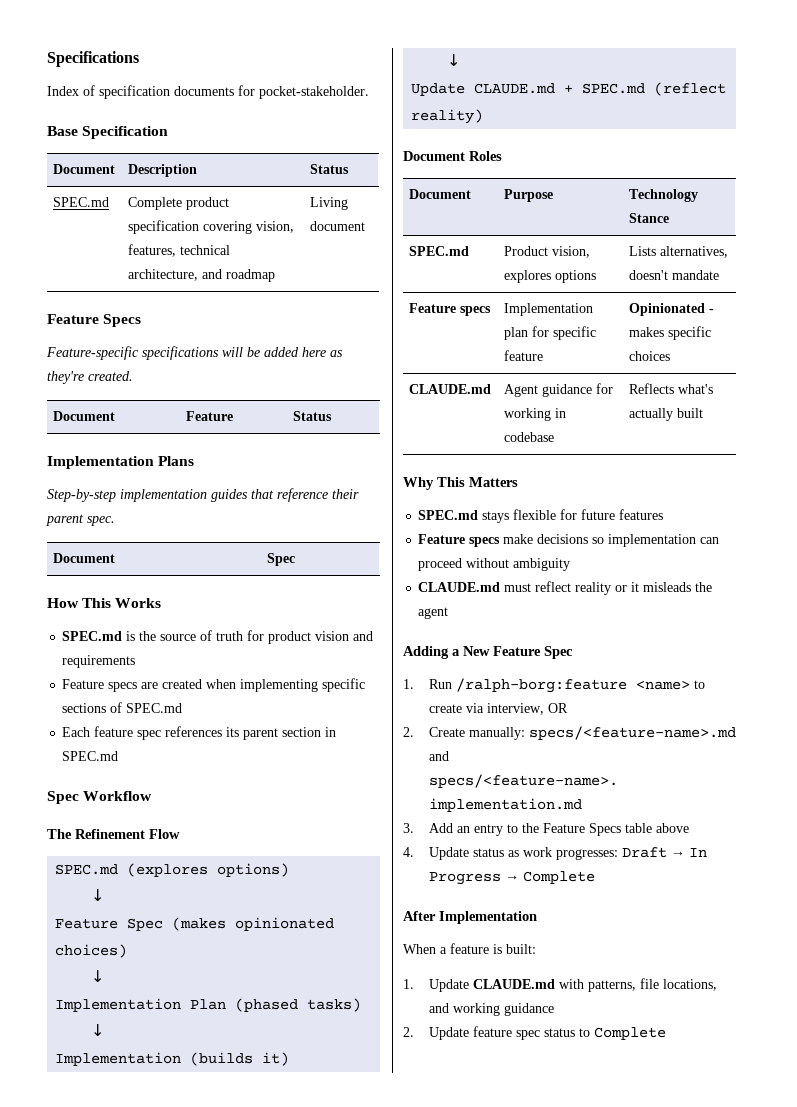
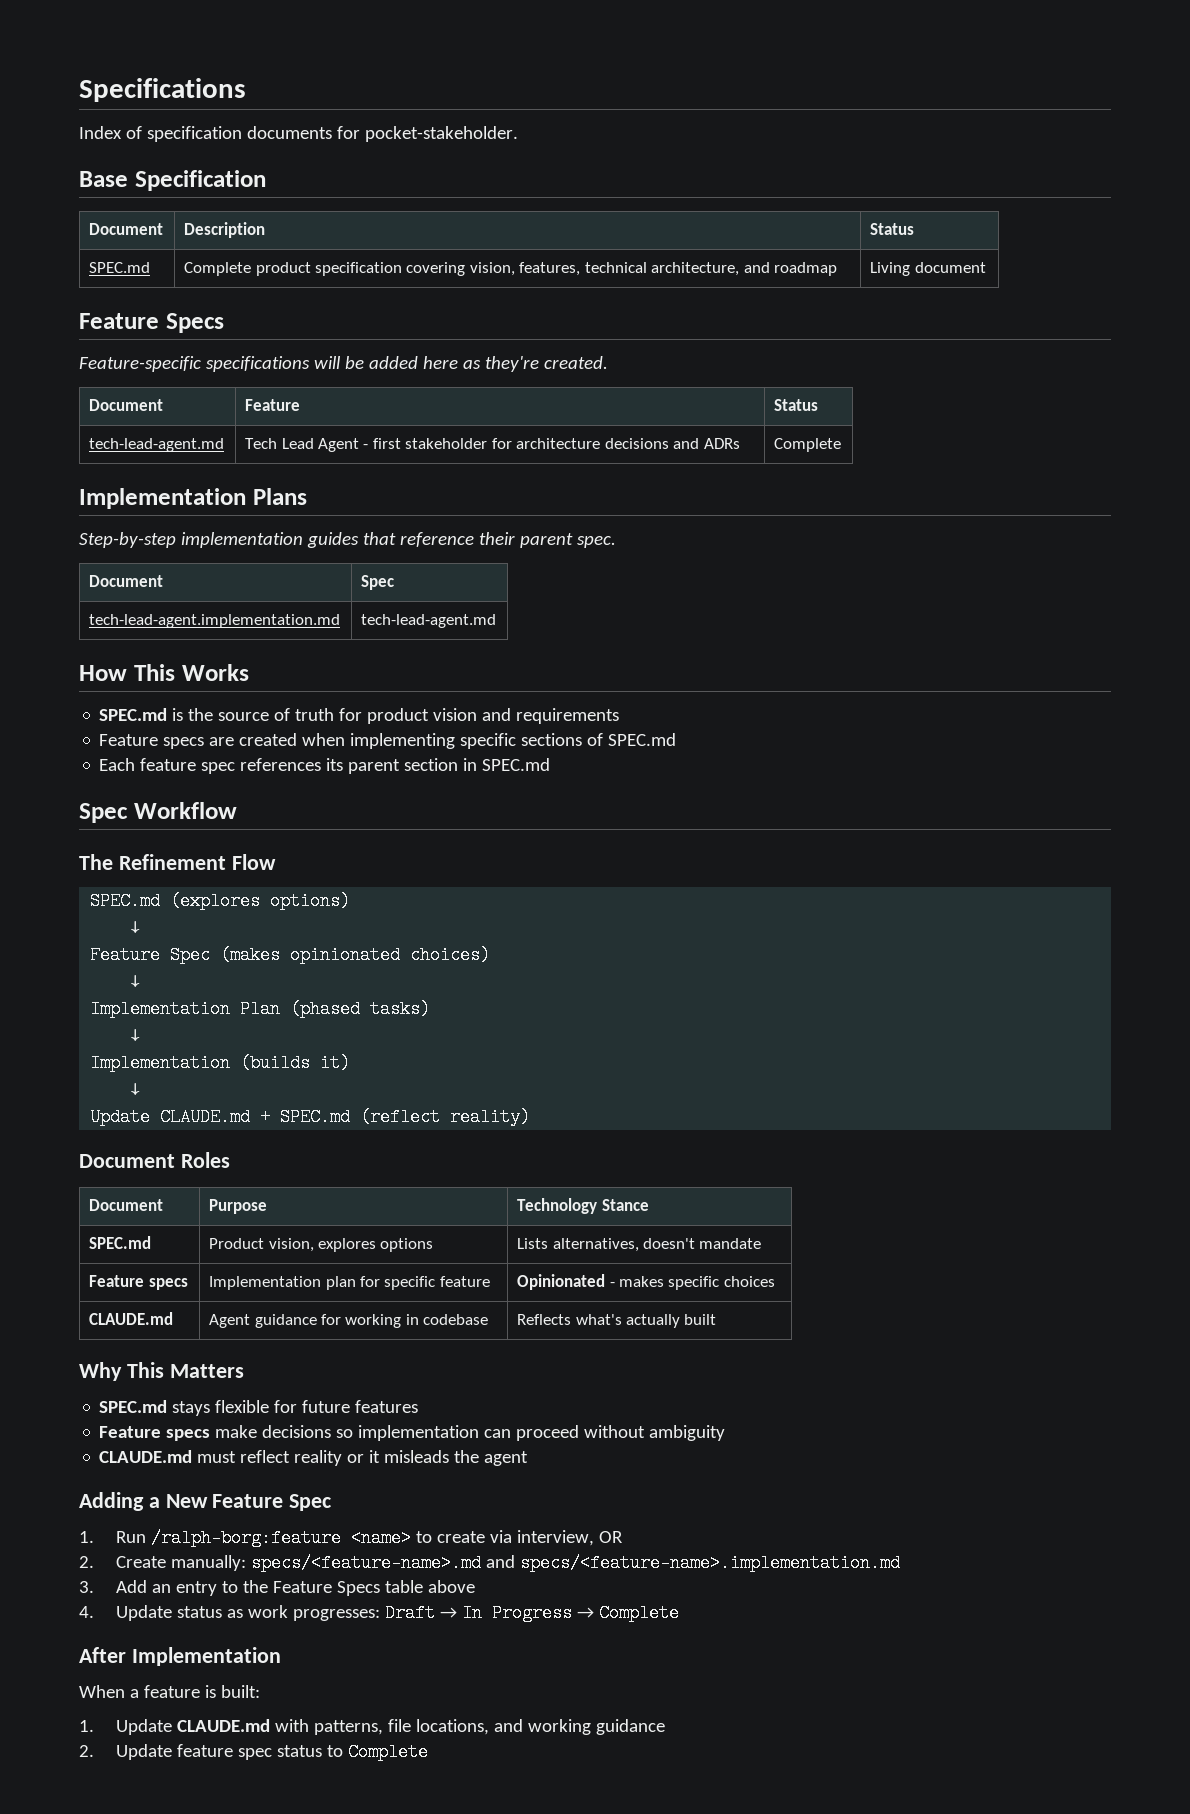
+ tech-lead-agent.md | Tech Lead Agent - first stakeholder for architecture decisions and ADRs | Complete
+ tech-lead-agent.implementation.md | tech-lead-agent.md

